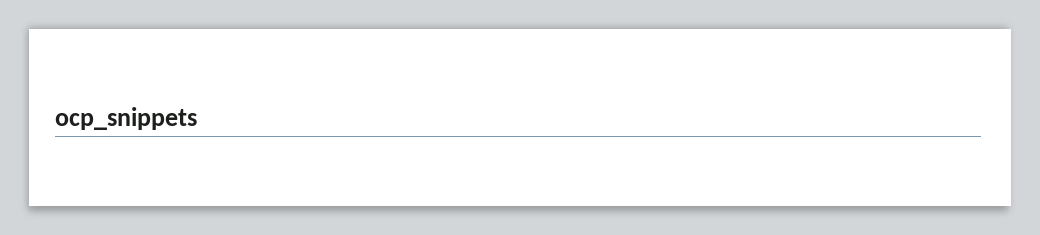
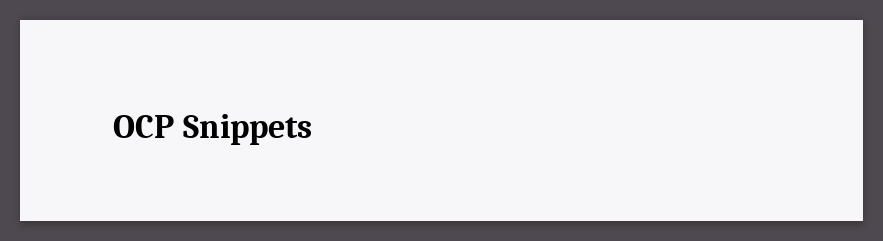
- ocp_snippets
+ OCP Snippets

